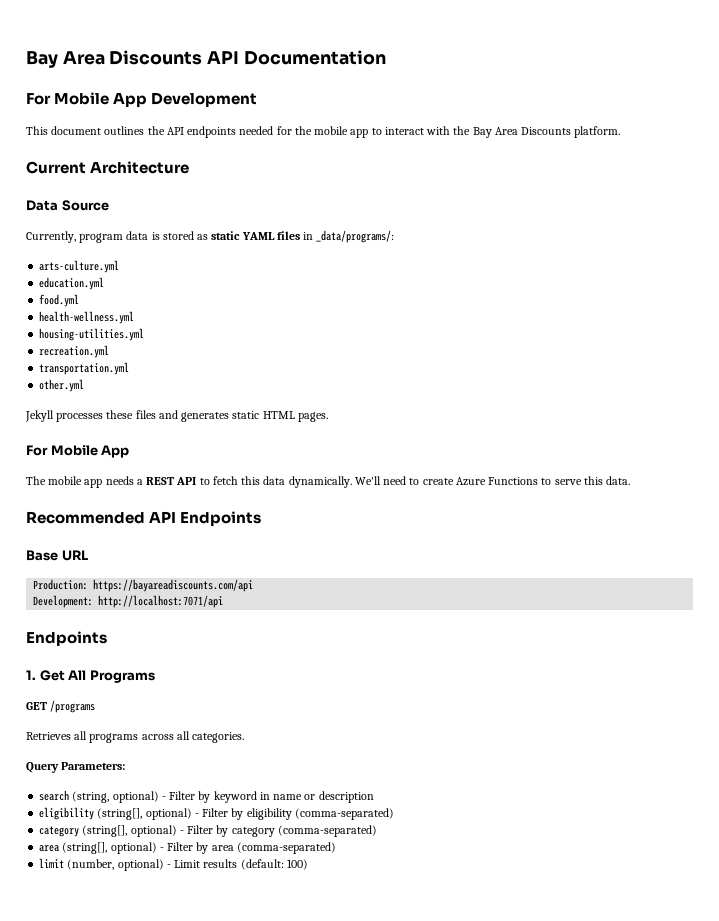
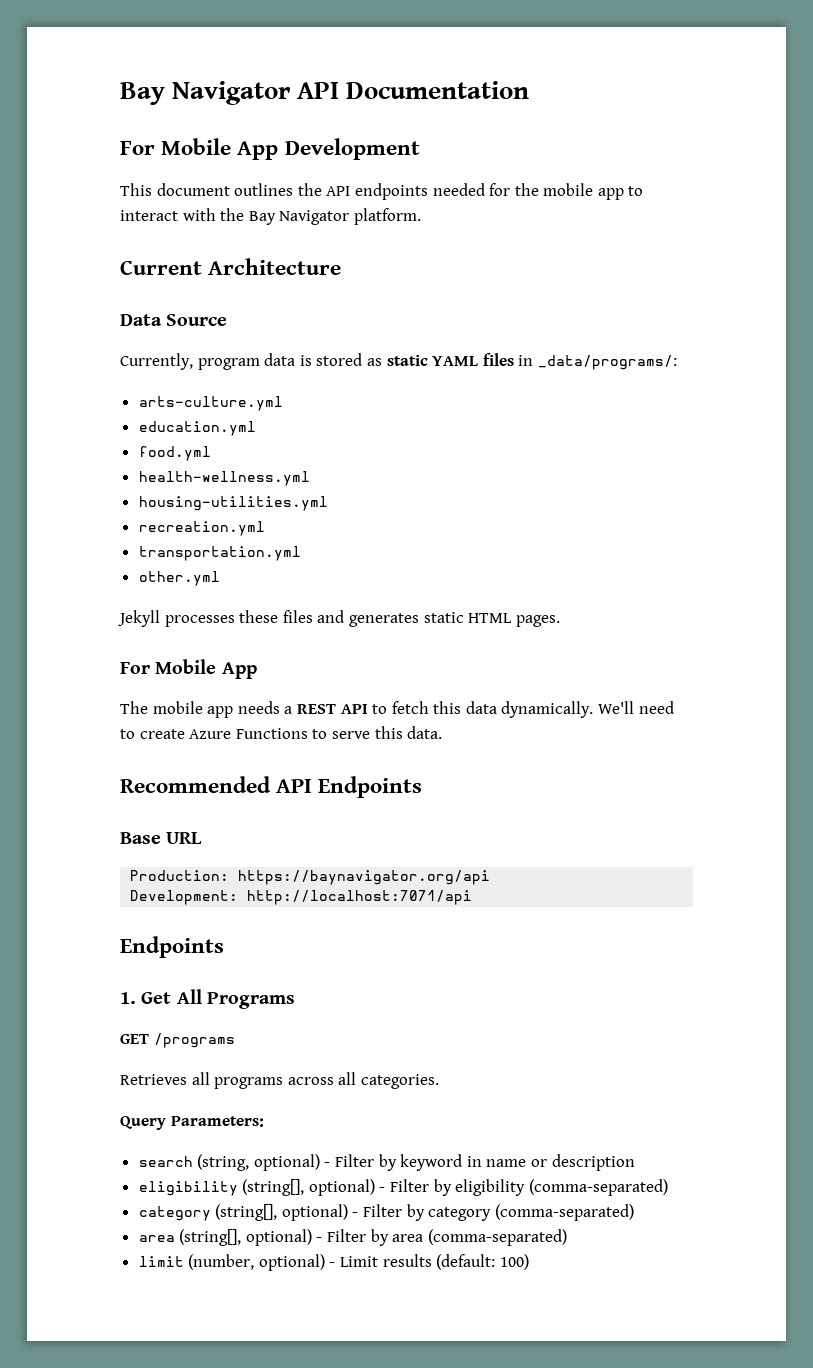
- Bay Area Discounts API Documentation
+ Bay Navigator API Documentation
- This document outlines the API endpoints needed for the mobile app to interact with the Bay Area Discounts platform.
+ This document outlines the API endpoints needed for the mobile app to interact with the Bay Navigator platform.
- Production: https://bayareadiscounts.com/api
+ Production: https://baynavigator.org/api

